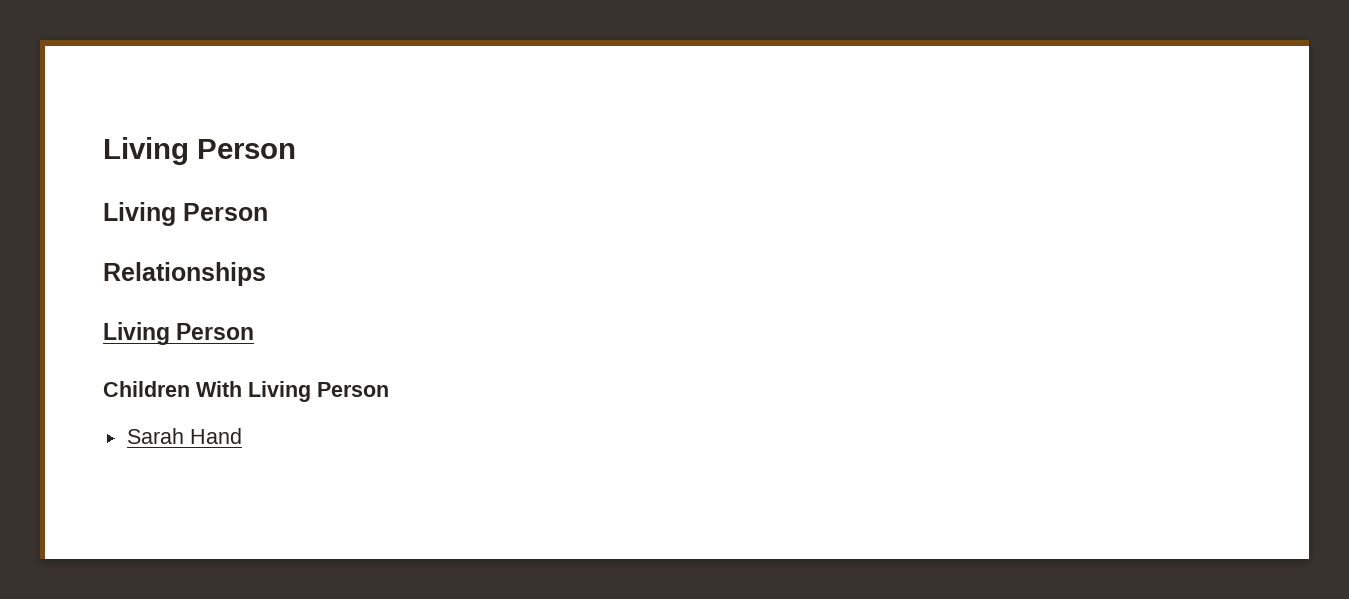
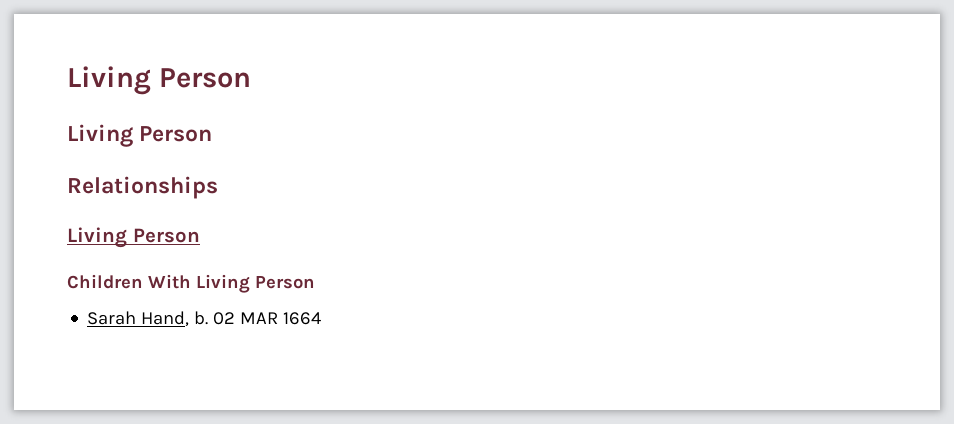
- Sarah Hand
+ Sarah Hand, b. 02 MAR 1664

